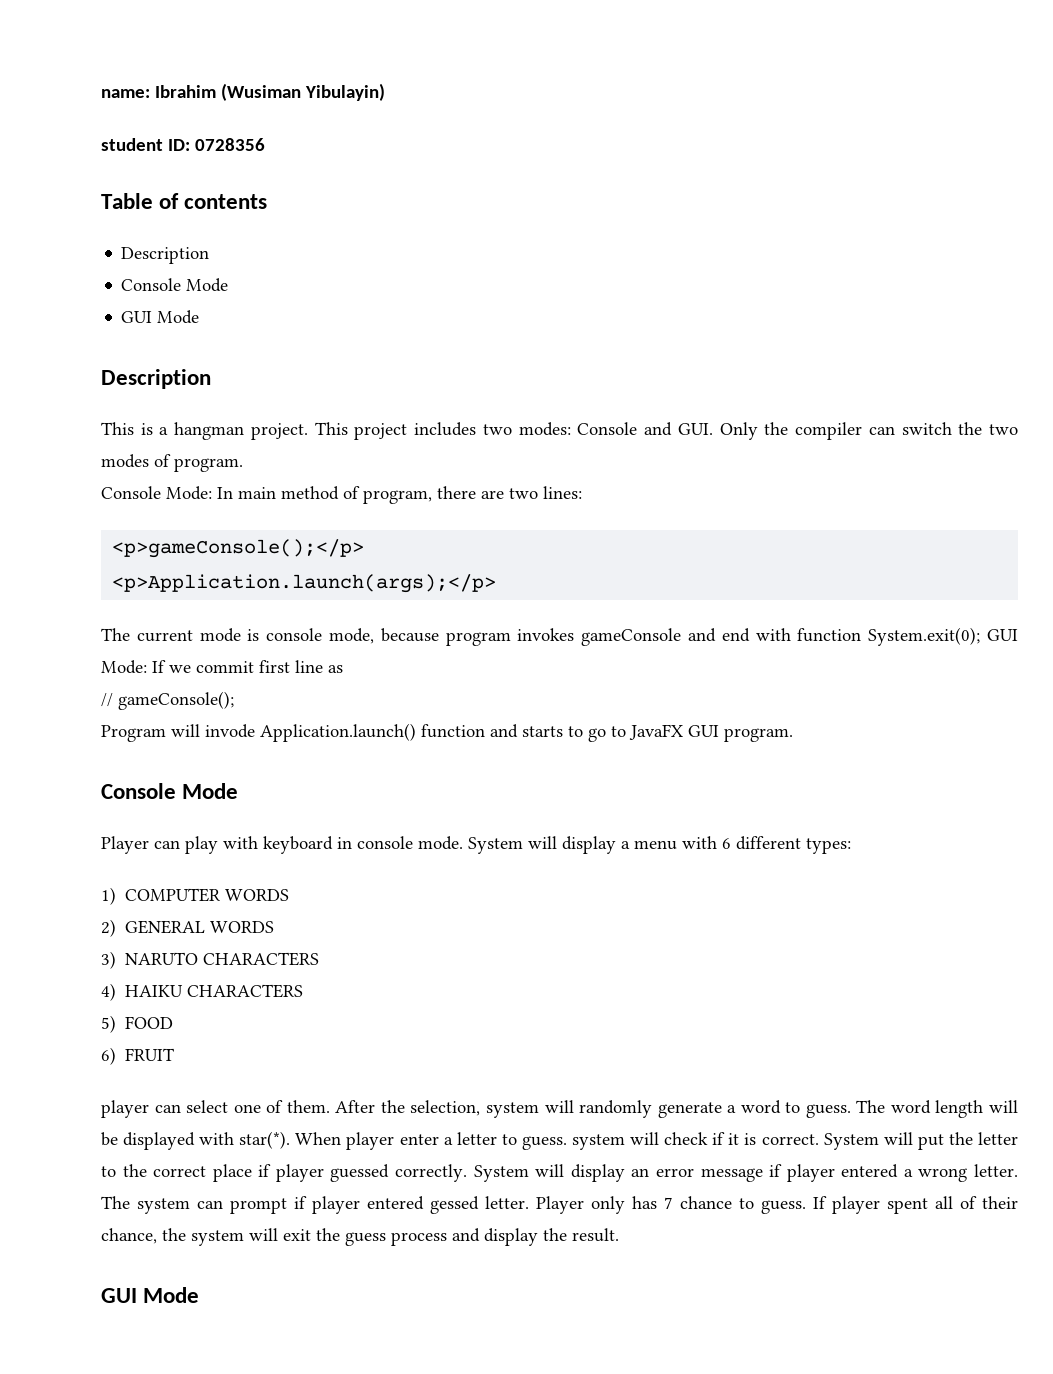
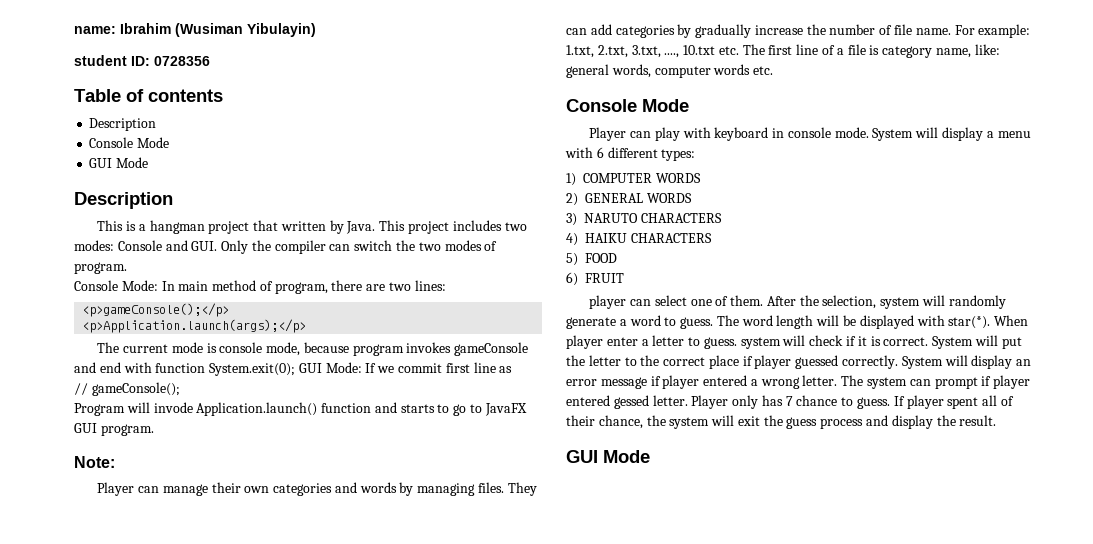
- This is a hangman project.
+ This is a hangman project that written by Java.
+ Note:
+ Player can manage their own categories and words by managing files. They can add categories by gradually increase the number of file name. For example: 1.txt, 2.txt, 3.txt, ...., 10.txt etc. The first line of a file is category name, like: general words, computer words etc.

